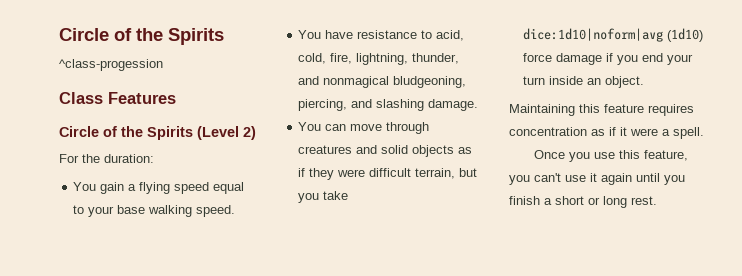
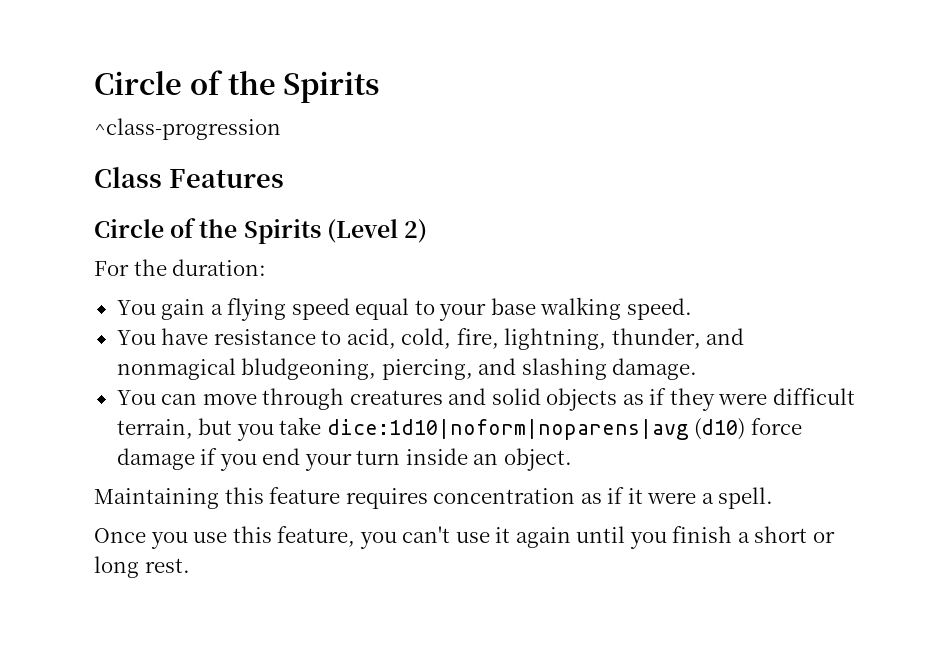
- ^class-progession
+ ^class-progression
- You can move through creatures and solid objects as if they were difficult terrain, but you take dice:1d10|noform|avg (1d10) force damage if you end your turn inside an object.
+ You can move through creatures and solid objects as if they were difficult terrain, but you take dice:1d10|noform|noparens|avg (d10) force damage if you end your turn inside an object.

